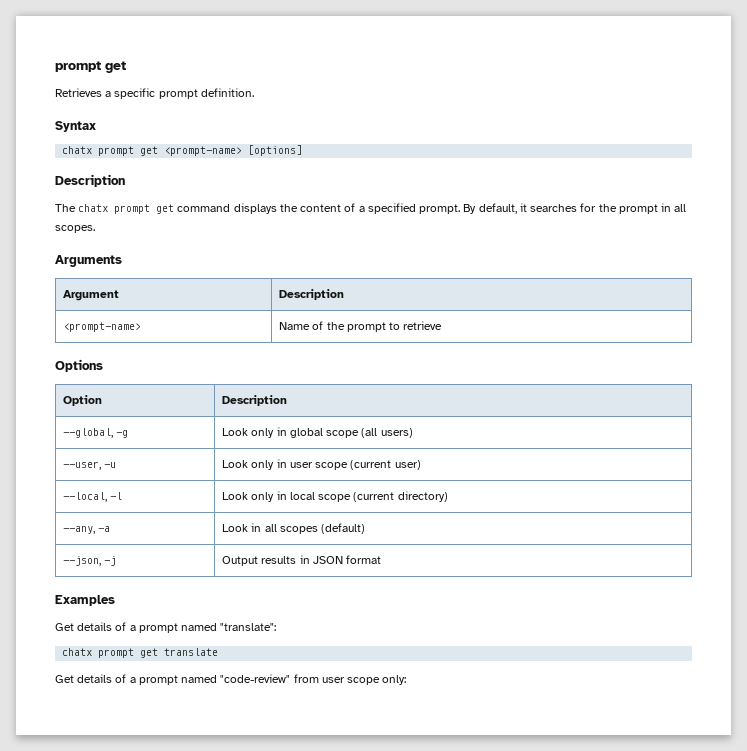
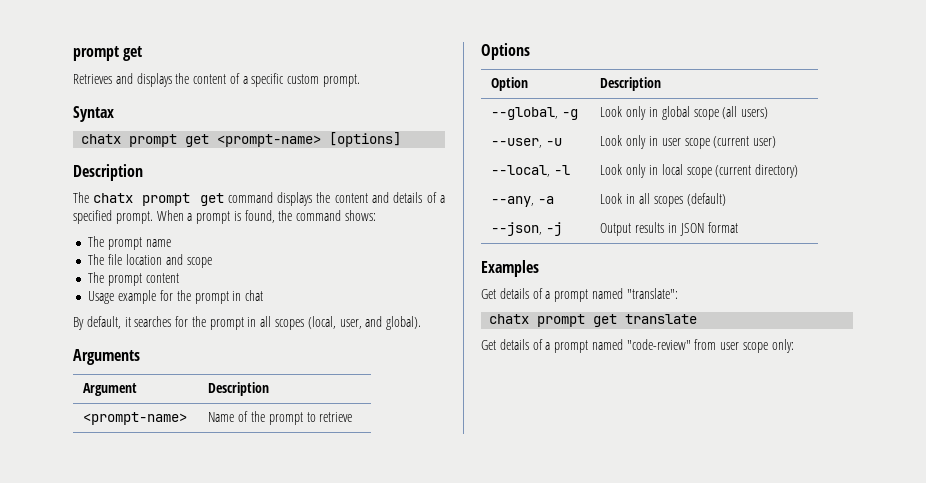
- Retrieves a specific prompt definition.
+ Retrieves and displays the content of a specific custom prompt.
- The chatx prompt get command displays the content of a specified prompt. By default, it searches for the prompt in all scopes.
+ The chatx prompt get command displays the content and details of a specified prompt. When a prompt is found, the command shows:
+ The prompt name
+ The file location and scope
+ The prompt content
+ Usage example for the prompt in chat
+ By default, it searches for the prompt in all scopes (local, user, and global).

